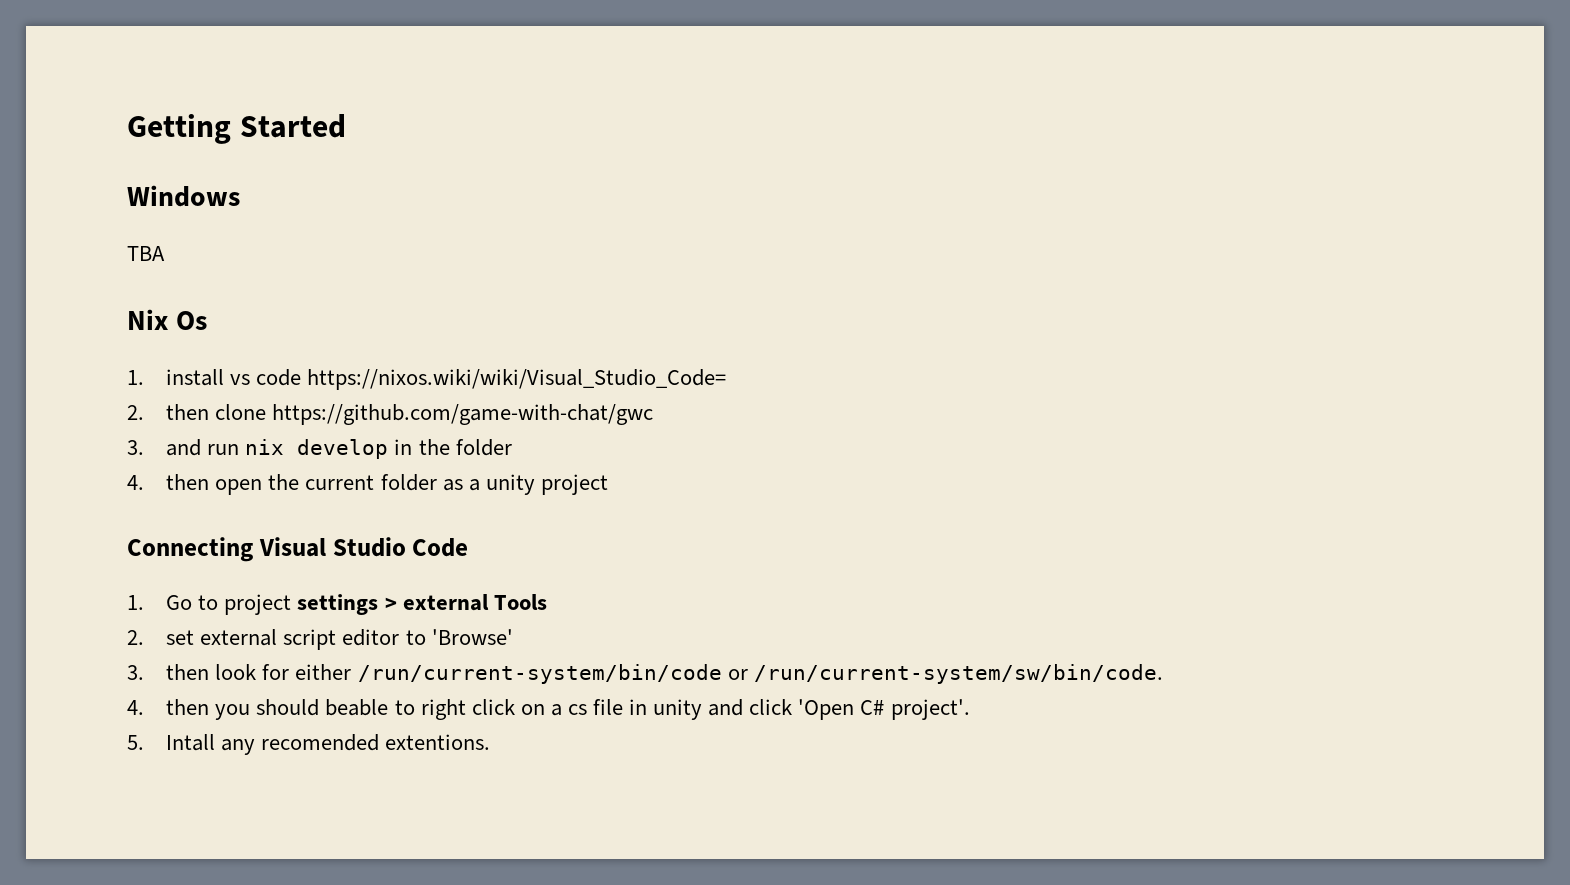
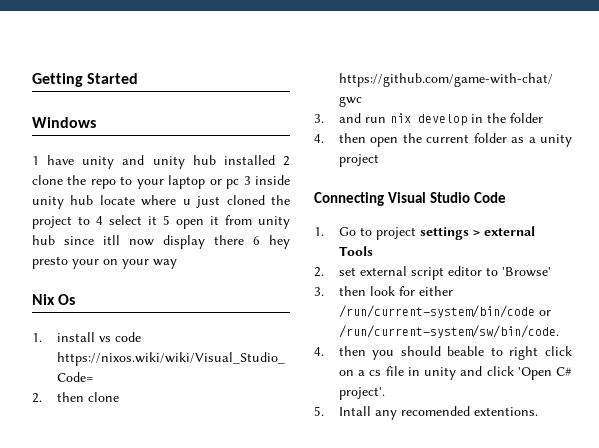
- TBA
+ 1 have unity and unity hub installed 2 clone the repo to your laptop or pc 3 inside unity hub locate where u just cloned the project to 4 select it 5 open it from unity hub since itll now display there 6 hey presto your on your way

